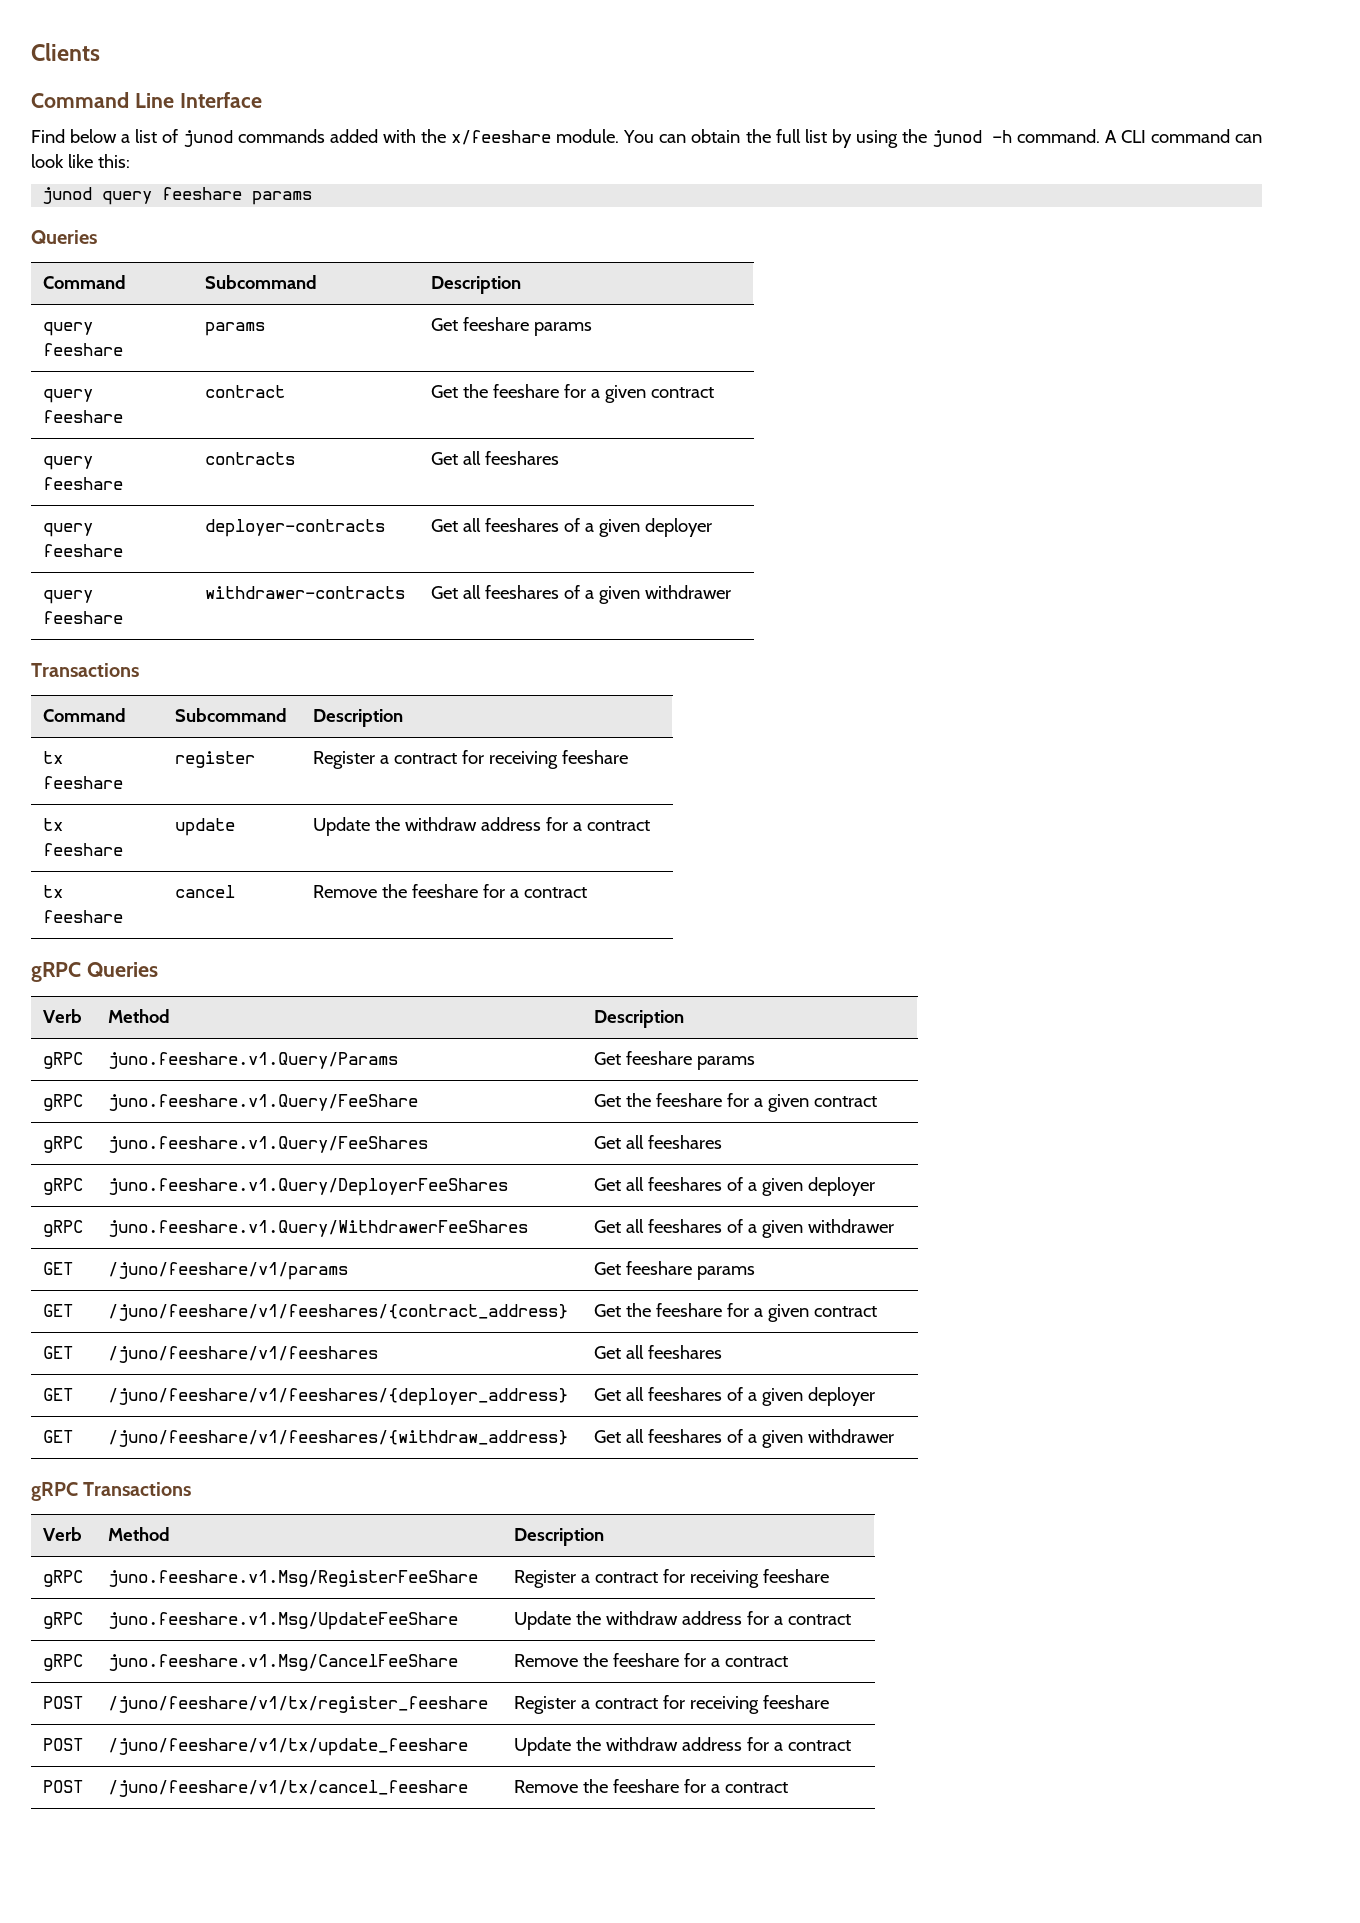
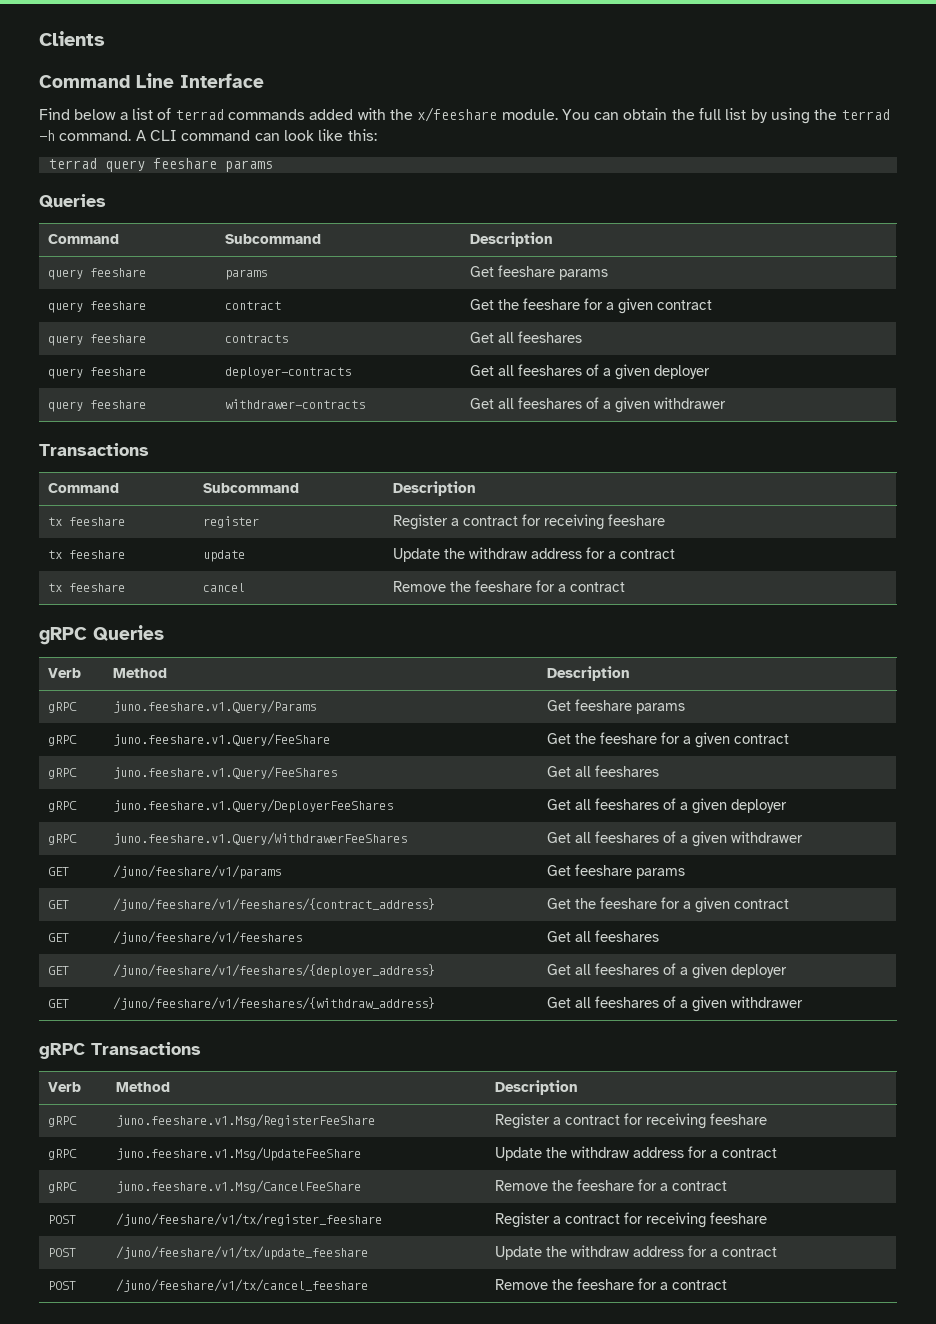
- Find below a list of junod commands added with the x/feeshare module.
+ Find below a list of terrad commands added with the x/feeshare module.
- You can obtain the full list by using the junod -h command.
+ You can obtain the full list by using the terrad -h command.
- junod query feeshare params
+ terrad query feeshare params

